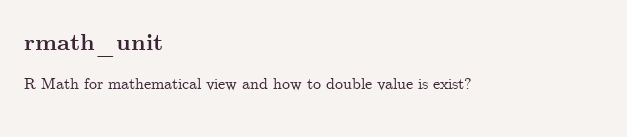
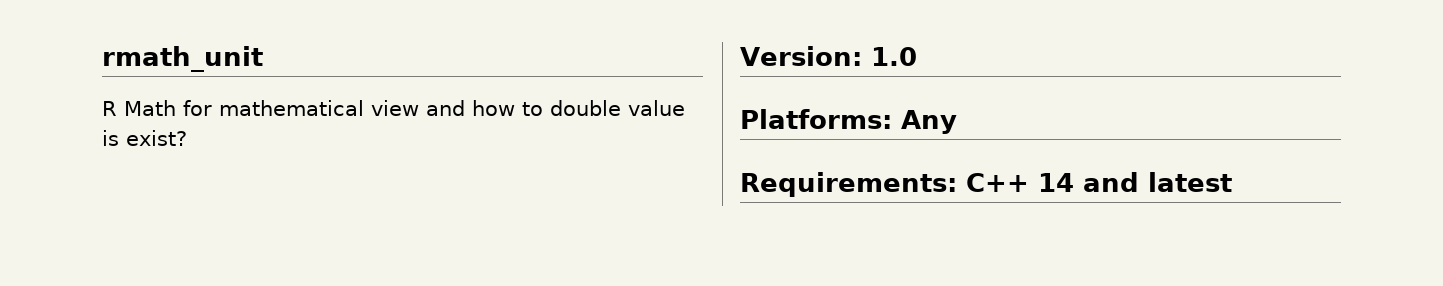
+ Version: 1.0
+ Platforms: Any
+ Requirements: C++ 14 and latest

